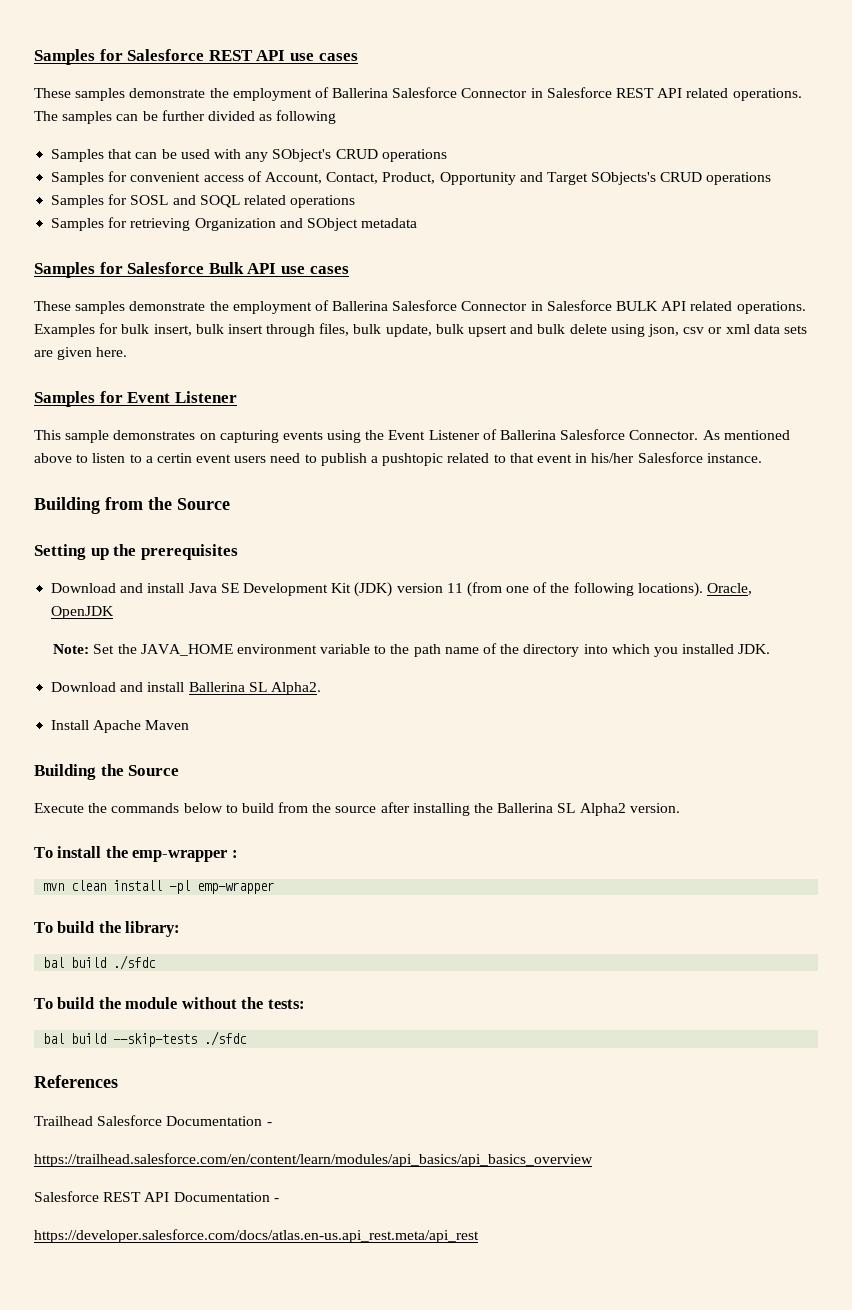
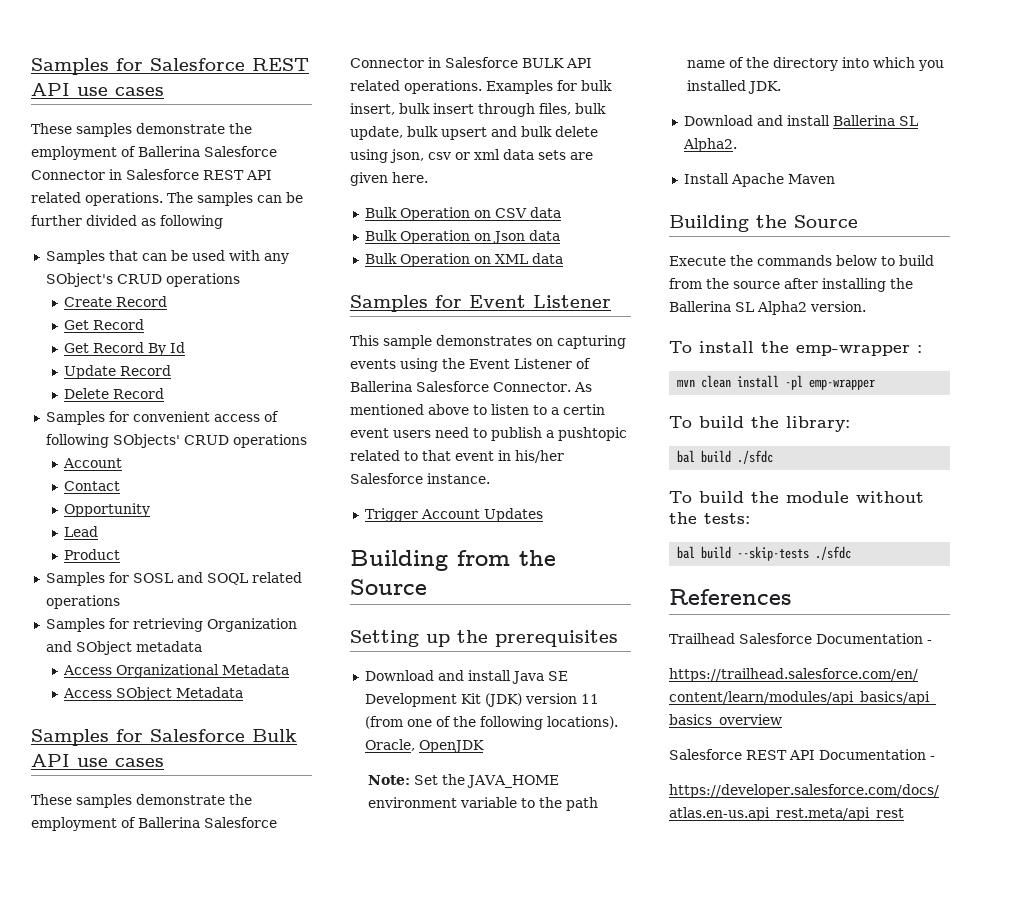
+ Create Record
+ Get Record
+ Get Record By Id
+ Update Record
+ Delete Record
- Samples for convenient access of Account, Contact, Product, Opportunity and Target SObjects's CRUD operations
+ Samples for convenient access of following SObjects' CRUD operations
+ Account
+ Contact
+ Opportunity
+ Lead
+ Product
+ Access Organizational Metadata
+ Access SObject Metadata
+ Bulk Operation on CSV data
+ Bulk Operation on Json data
+ Bulk Operation on XML data
+ Trigger Account Updates

